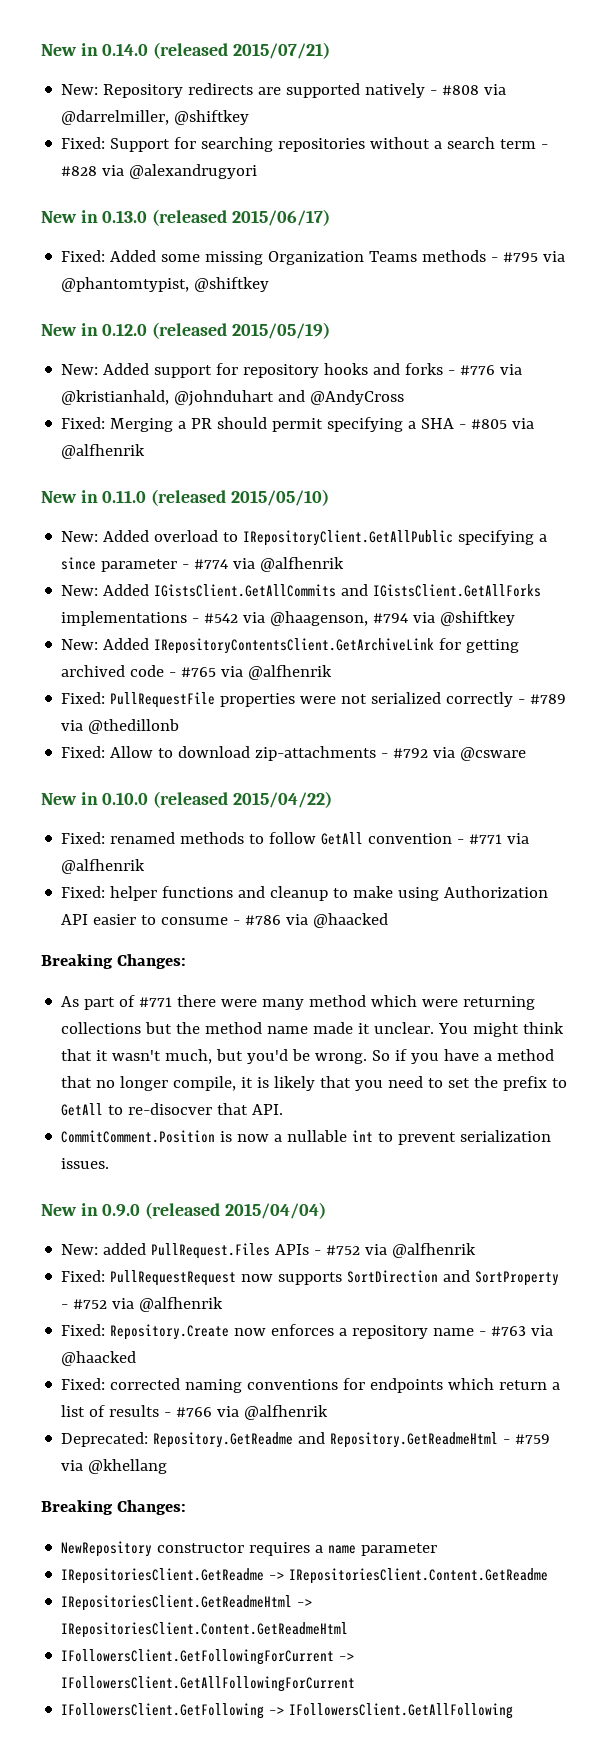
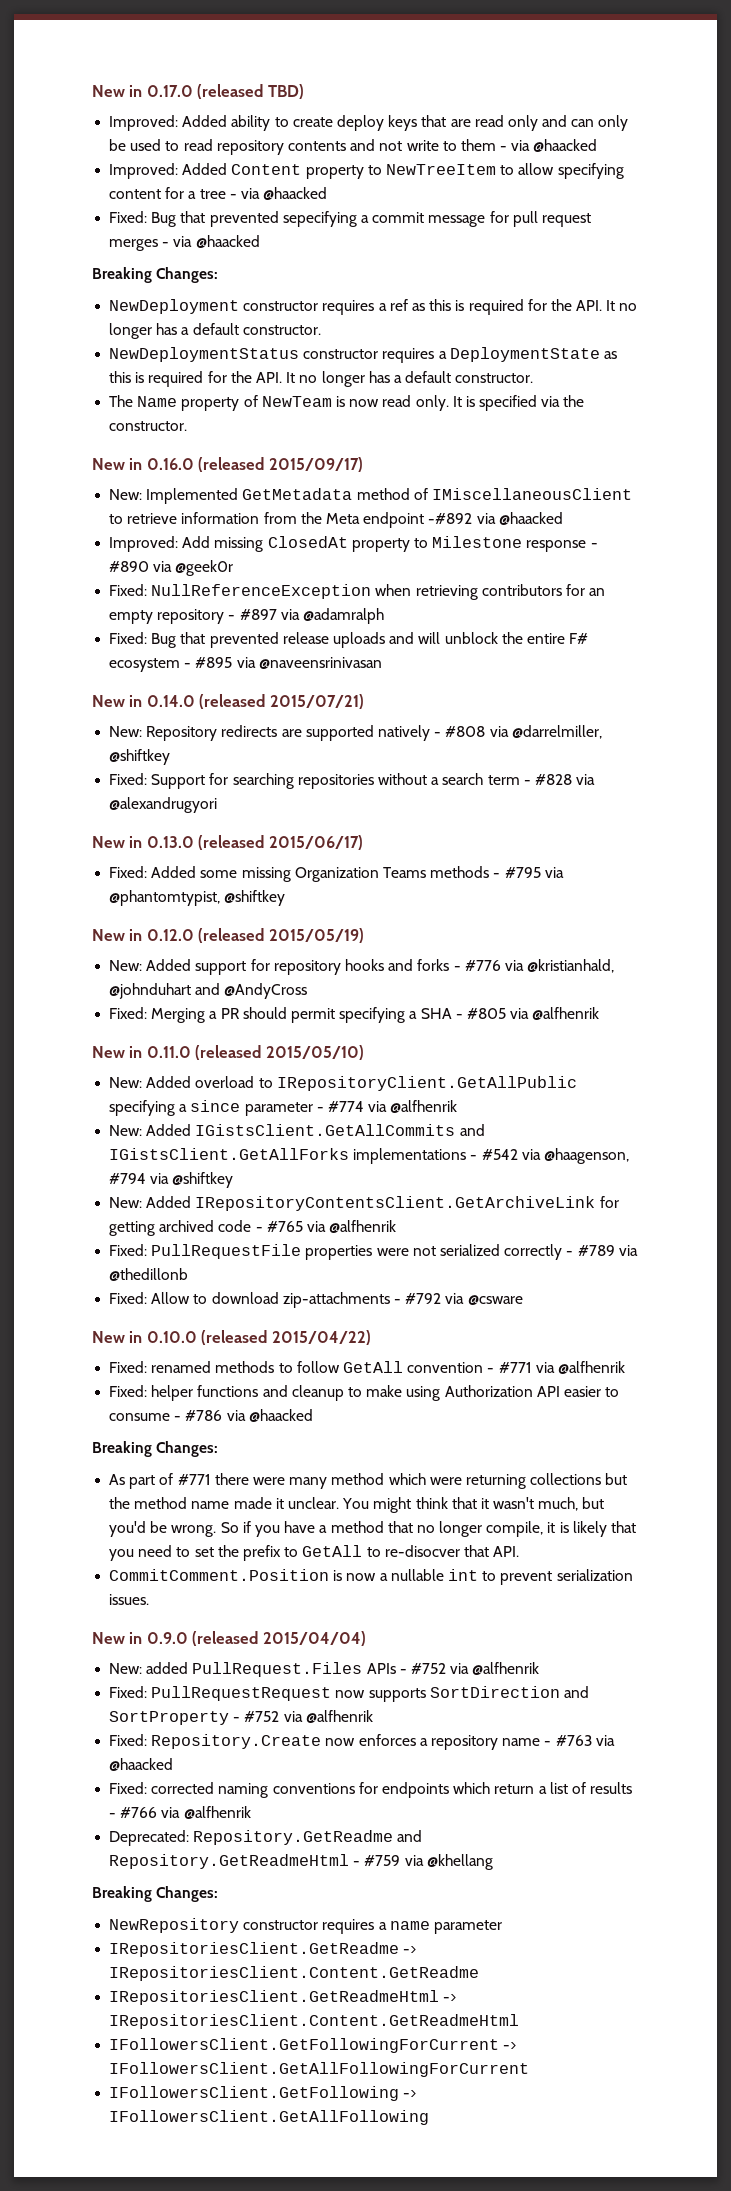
+ New in 0.17.0 (released TBD)
+ Improved: Added ability to create deploy keys that are read only and can only be used to read repository contents and not write to them - via @haacked
+ Improved: Added Content property to NewTreeItem to allow specifying content for a tree - via @haacked
+ Fixed: Bug that prevented sepecifying a commit message for pull request merges - via @haacked
+ Breaking Changes:
+ NewDeployment constructor requires a ref as this is required for the API. It no longer has a default constructor.
+ NewDeploymentStatus constructor requires a DeploymentState as this is required for the API. It no longer has a default constructor.
+ The Name property of NewTeam is now read only. It is specified via the constructor.
+ New in 0.16.0 (released 2015/09/17)
+ New: Implemented GetMetadata method of IMiscellaneousClient to retrieve information from the Meta endpoint -#892 via @haacked
+ Improved: Add missing ClosedAt property to Milestone response - #890 via @geek0r
+ Fixed: NullReferenceException when retrieving contributors for an empty repository - #897 via @adamralph
+ Fixed: Bug that prevented release uploads and will unblock the entire F# ecosystem - #895 via @naveensrinivasan

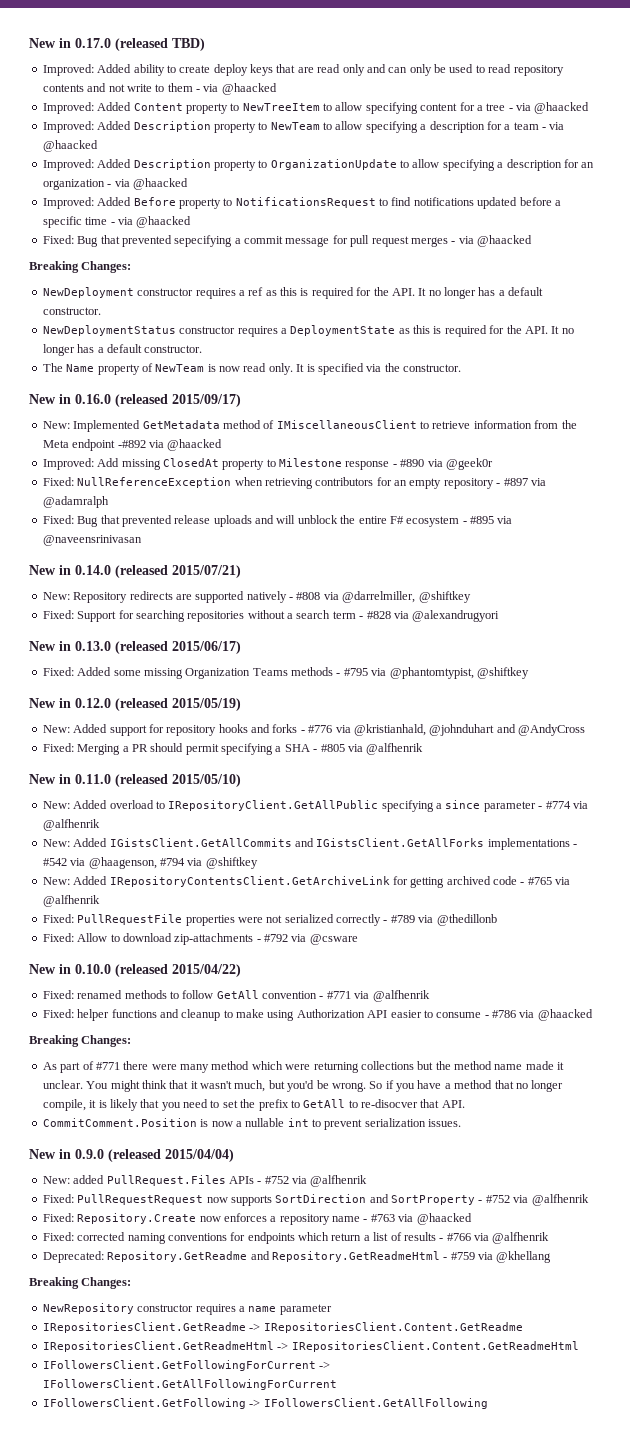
+ Improved: Added Description property to NewTeam to allow specifying a description for a team - via @haacked
+ Improved: Added Description property to OrganizationUpdate to allow specifying a description for an organization - via @haacked
+ Improved: Added Before property to NotificationsRequest to find notifications updated before a specific time - via @haacked

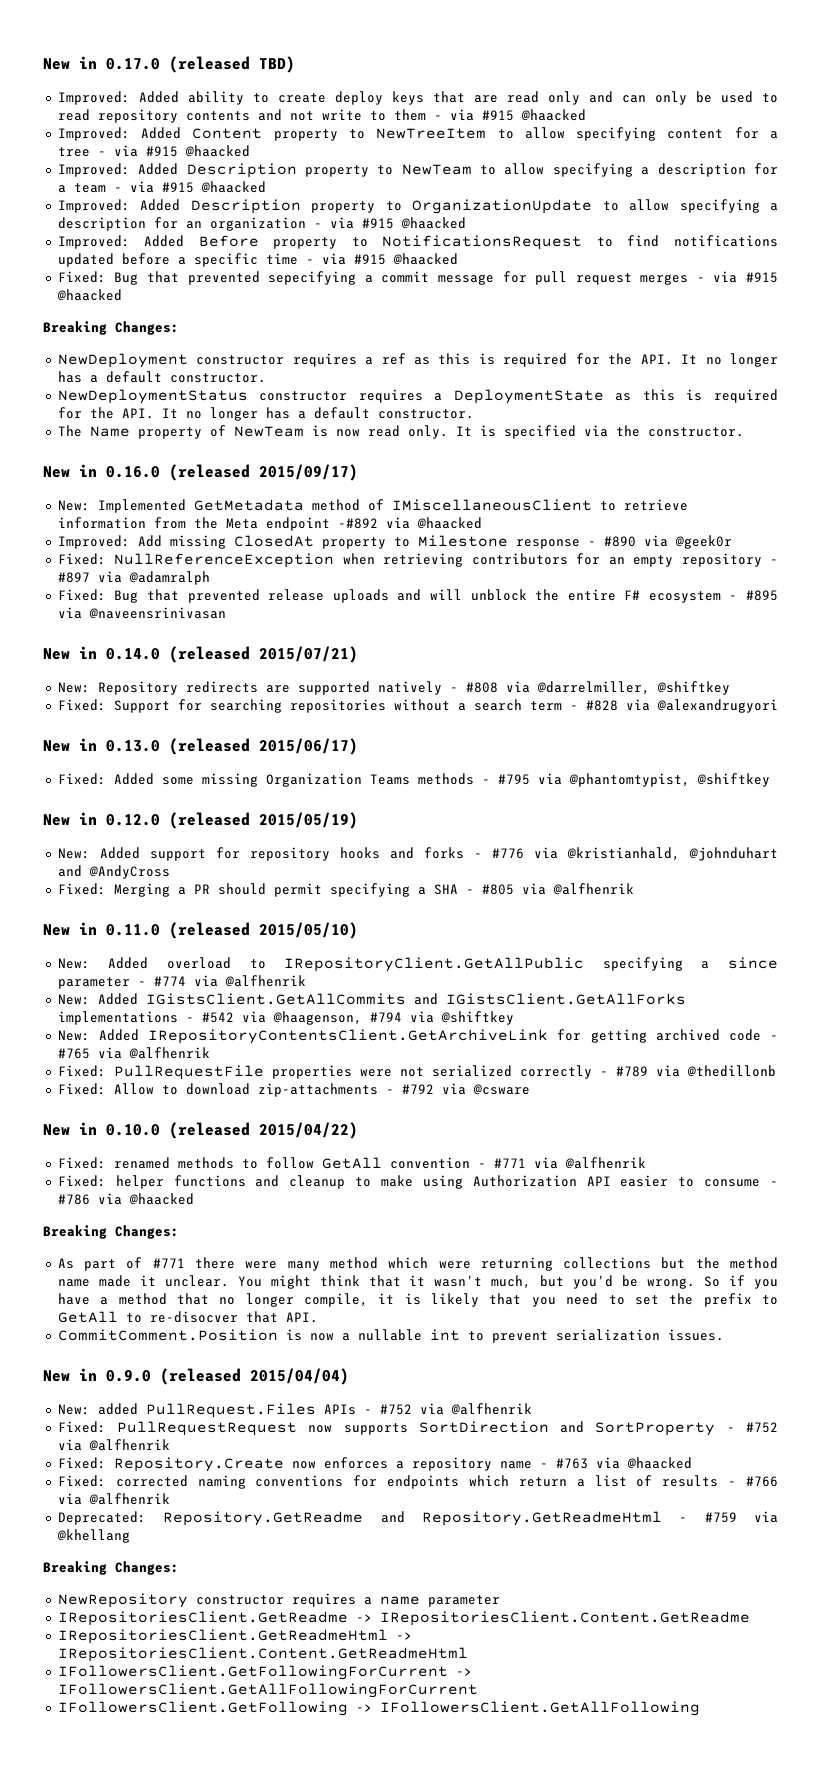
- Improved: Added ability to create deploy keys that are read only and can only be used to read repository contents and not write to them - via @haacked
+ Improved: Added ability to create deploy keys that are read only and can only be used to read repository contents and not write to them - via #915 @haacked
- Improved: Added Content property to NewTreeItem to allow specifying content for a tree - via @haacked
+ Improved: Added Content property to NewTreeItem to allow specifying content for a tree - via #915 @haacked
- Improved: Added Description property to NewTeam to allow specifying a description for a team - via @haacked
+ Improved: Added Description property to NewTeam to allow specifying a description for a team - via #915 @haacked
- Improved: Added Description property to OrganizationUpdate to allow specifying a description for an organization - via @haacked
+ Improved: Added Description property to OrganizationUpdate to allow specifying a description for an organization - via #915 @haacked
- Improved: Added Before property to NotificationsRequest to find notifications updated before a specific time - via @haacked
+ Improved: Added Before property to NotificationsRequest to find notifications updated before a specific time - via #915 @haacked
- Fixed: Bug that prevented sepecifying a commit message for pull request merges - via @haacked
+ Fixed: Bug that prevented sepecifying a commit message for pull request merges - via #915 @haacked

